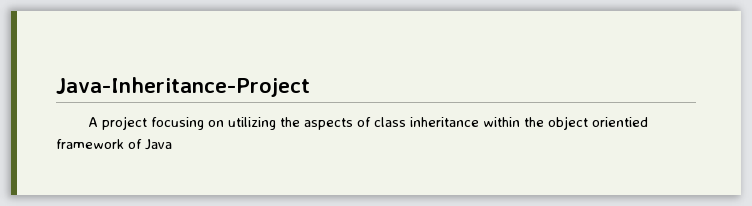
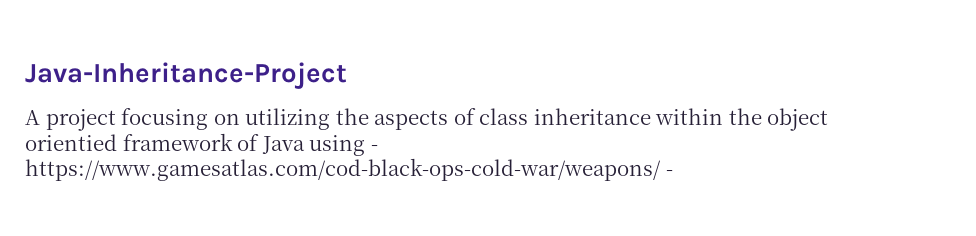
- A project focusing on utilizing the aspects of class inheritance within the object orientied framework of Java
+ A project focusing on utilizing the aspects of class inheritance within the object orientied framework of Java using - https://www.gamesatlas.com/cod-black-ops-cold-war/weapons/ -

